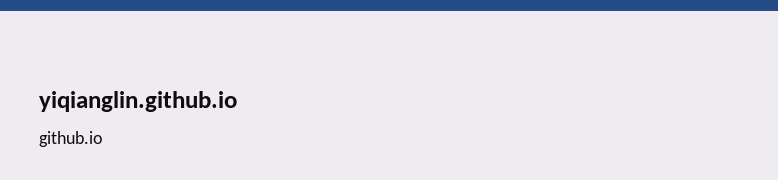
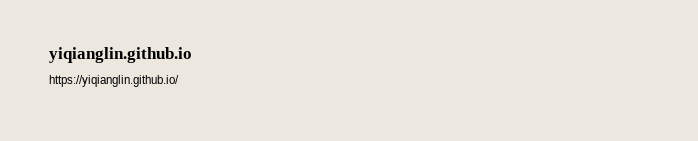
- github.io
+ https://yiqianglin.github.io/

